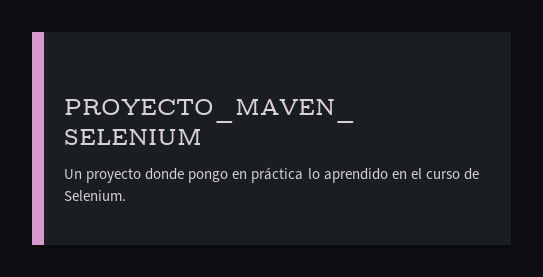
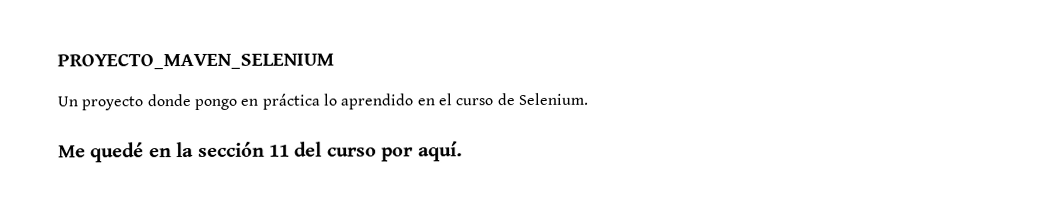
+ Me quedé en la sección 11 del curso por aquí.

